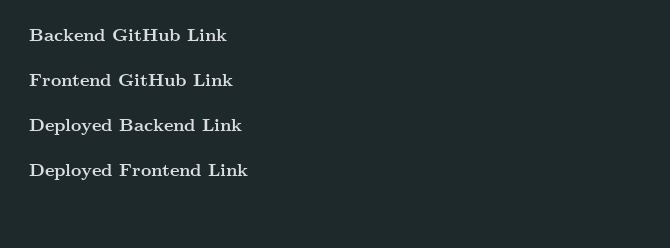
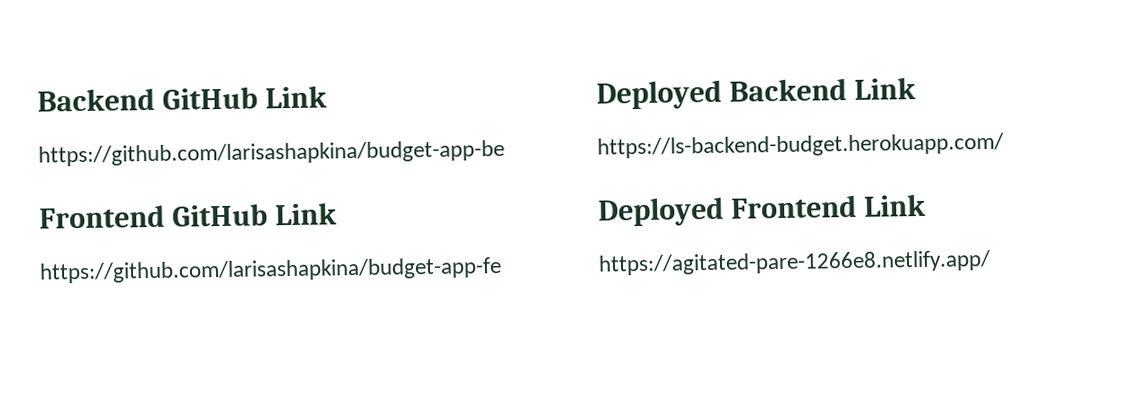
+ https://github.com/larisashapkina/budget-app-be
+ https://github.com/larisashapkina/budget-app-fe
+ https://ls-backend-budget.herokuapp.com/
+ https://agitated-pare-1266e8.netlify.app/

